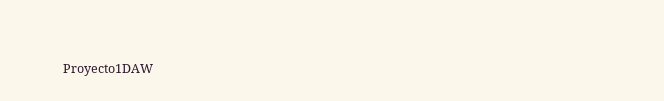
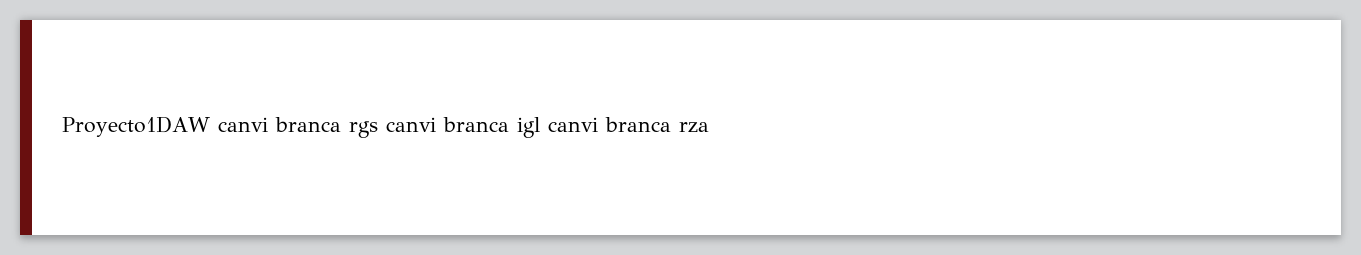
- Proyecto1DAW
+ Proyecto1DAW canvi branca rgs canvi branca igl canvi branca rza

